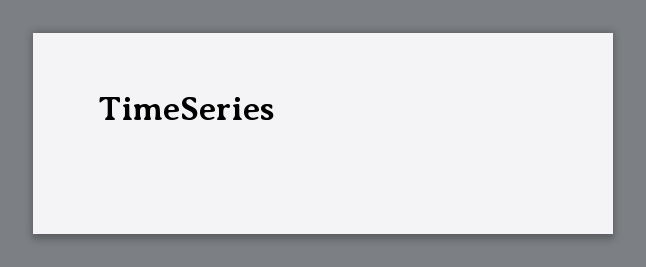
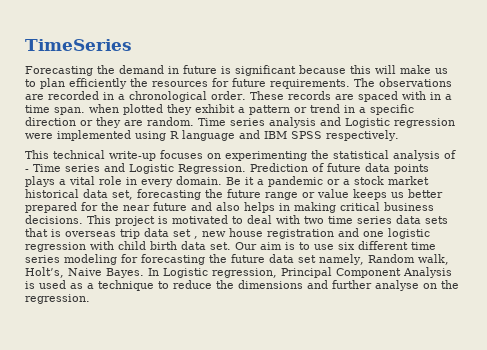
+ Forecasting the demand in future is significant because this will make us to plan efficiently the resources for future requirements. The observations are recorded in a chronological order. These records are spaced with in a time span. when plotted they exhibit a pattern or trend in a specific direction or they are random. Time series analysis and Logistic regression were implemented using R language and IBM SPSS respectively.
+ This technical write-up focuses on experimenting the statistical analysis of - Time series and Logistic Regression. Prediction of future data points plays a vital role in every domain. Be it a pandemic or a stock market historical data set, forecasting the future range or value keeps us better prepared for the near future and also helps in making critical business decisions. This project is motivated to deal with two time series data sets that is overseas trip data set , new house registration and one logistic regression with child birth data set. Our aim is to use six different time series modeling for forecasting the future data set namely, Random walk, Holt’s, Naive Bayes. In Logistic regression, Principal Component Analysis is used as a technique to reduce the dimensions and further analyse on the regression.

